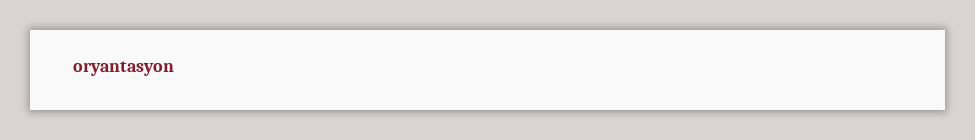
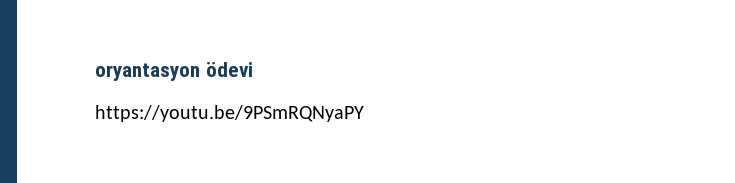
- oryantasyon
+ oryantasyon ödevi
+ https://youtu.be/9PSmRQNyaPY

